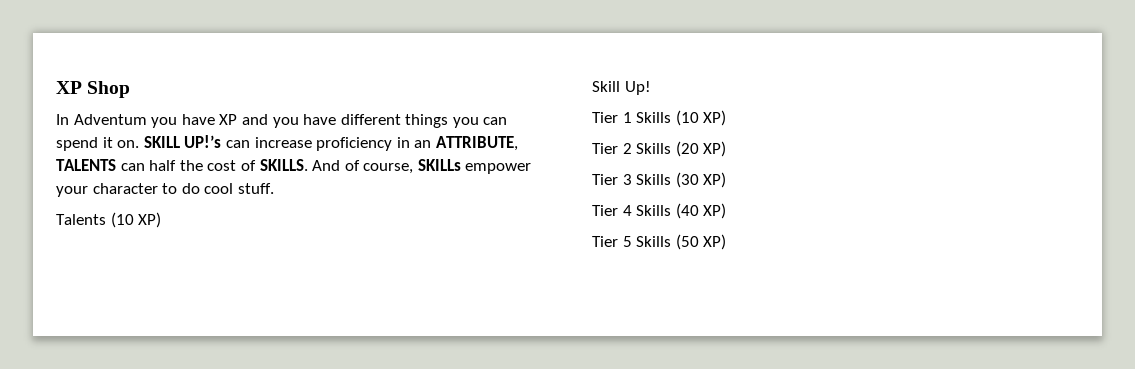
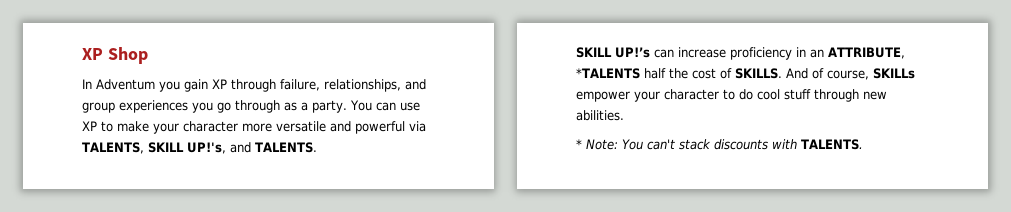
- In Adventum you have XP and you have different things you can spend it on. SKILL UP!’s can increase proficiency in an ATTRIBUTE, TALENTS can half the cost of SKILLS.
+ In Adventum you gain XP through failure, relationships, and group experiences you go through as a party. You can use XP to make your character more versatile and powerful via TALENTS, SKILL UP!'s, and TALENTS.
+ SKILL UP!’s can increase proficiency in an ATTRIBUTE, *TALENTS half the cost of SKILLS.
- And of course, SKILLs empower your character to do cool stuff.
- Talents (10 XP)
- Skill Up!
- Tier 1 Skills (10 XP)
- Tier 2 Skills (20 XP)
- Tier 3 Skills (30 XP)
- Tier 4 Skills (40 XP)
- Tier 5 Skills (50 XP)
+ And of course, SKILLs empower your character to do cool stuff through new abilities.
+ * Note: You can't stack discounts with TALENTS.

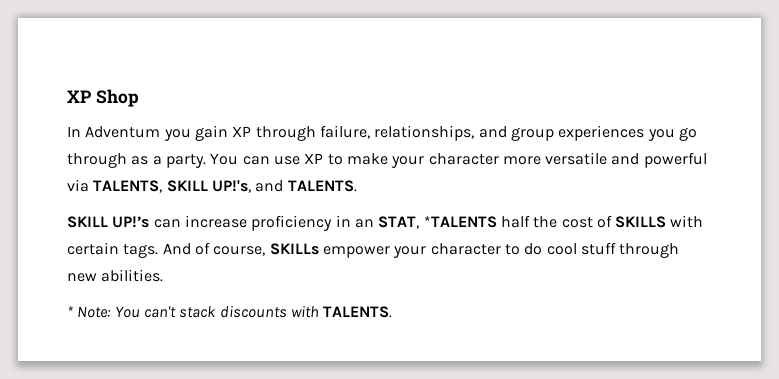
- SKILL UP!’s can increase proficiency in an ATTRIBUTE, *TALENTS half the cost of SKILLS.
+ SKILL UP!’s can increase proficiency in an STAT, *TALENTS half the cost of SKILLS with certain tags.

